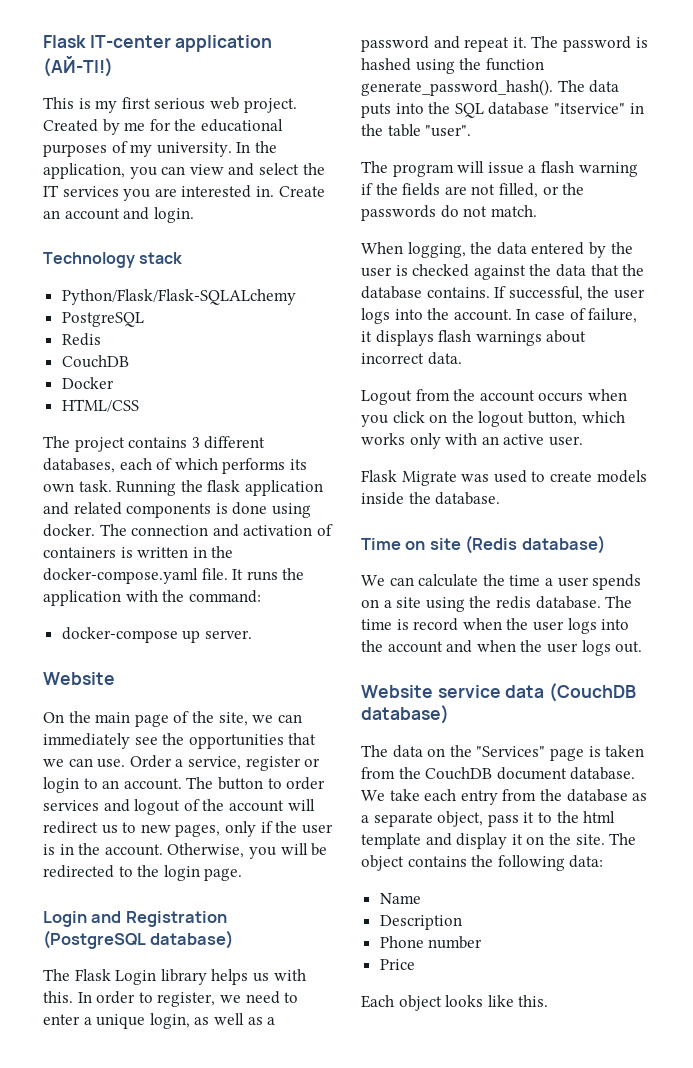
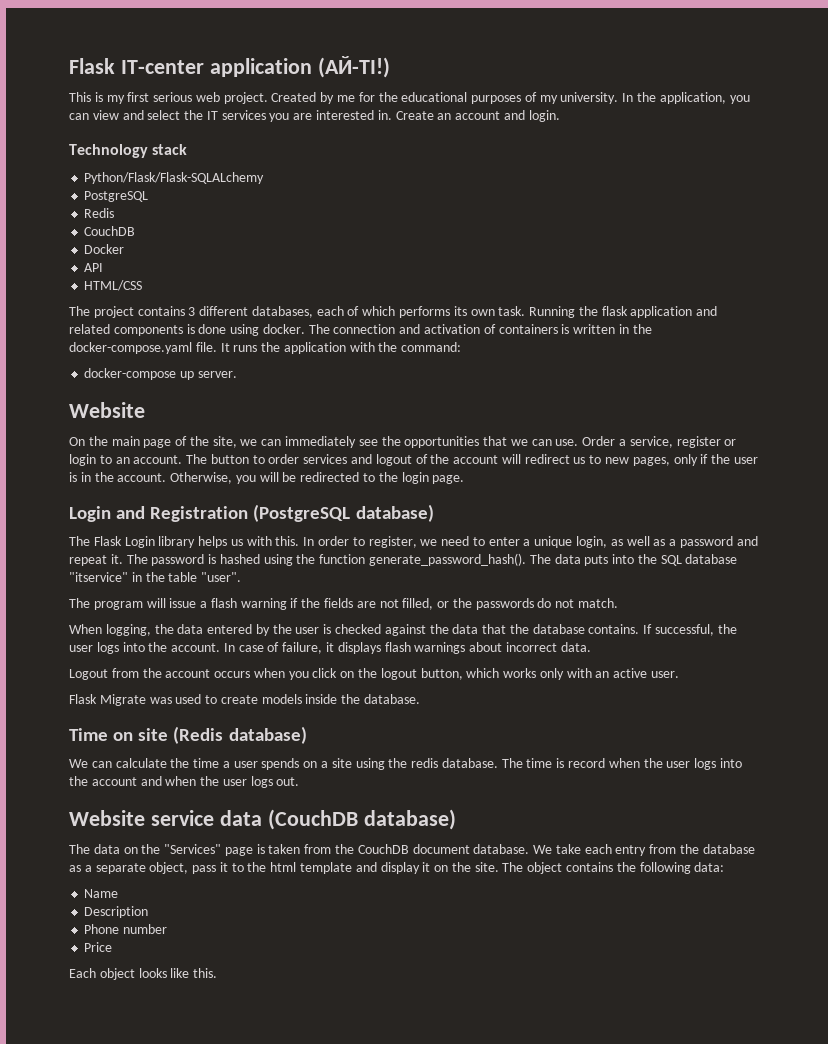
+ API

